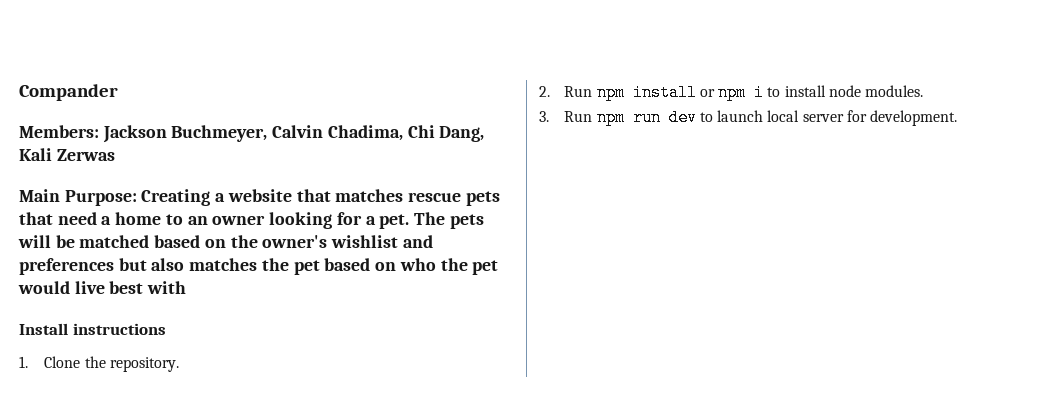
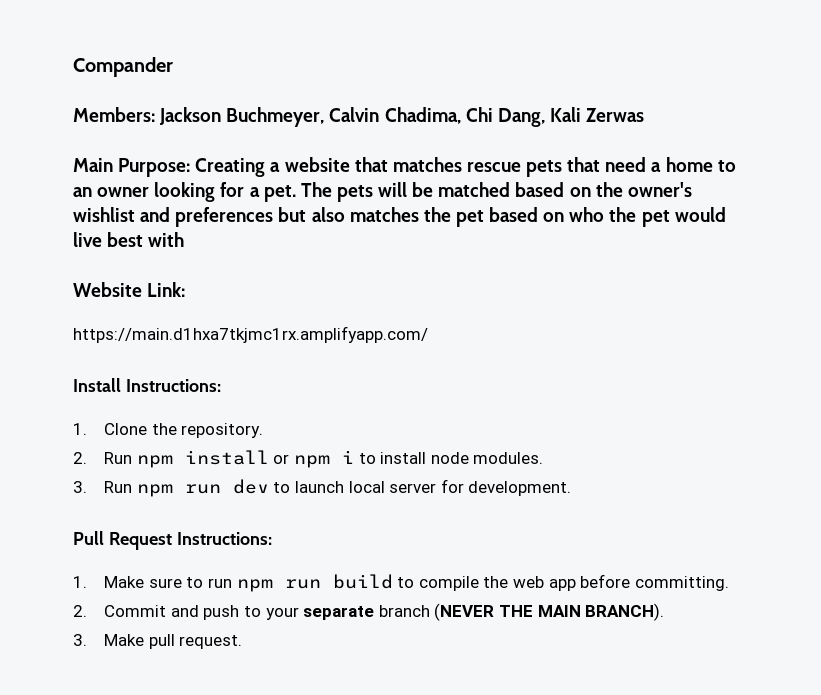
+ Website Link:
+ https://main.d1hxa7tkjmc1rx.amplifyapp.com/
- Install instructions
+ Install Instructions:
+ Pull Request Instructions:
+ 1. Make sure to run npm run build to compile the web app before committing.
+ 2. Commit and push to your separate branch (NEVER THE MAIN BRANCH).
+ 3. Make pull request.

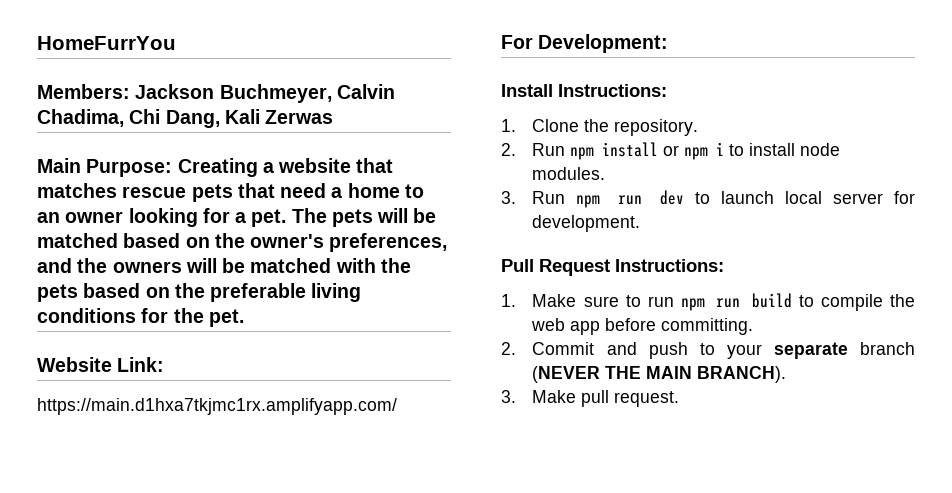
- Compander
+ HomeFurrYou
- The pets will be matched based on the owner's wishlist and preferences but also matches the pet based on who the pet would live best with
+ The pets will be matched based on the owner's preferences, and the owners will be matched with the pets based on the preferable living conditions for the pet.
+ For Development:

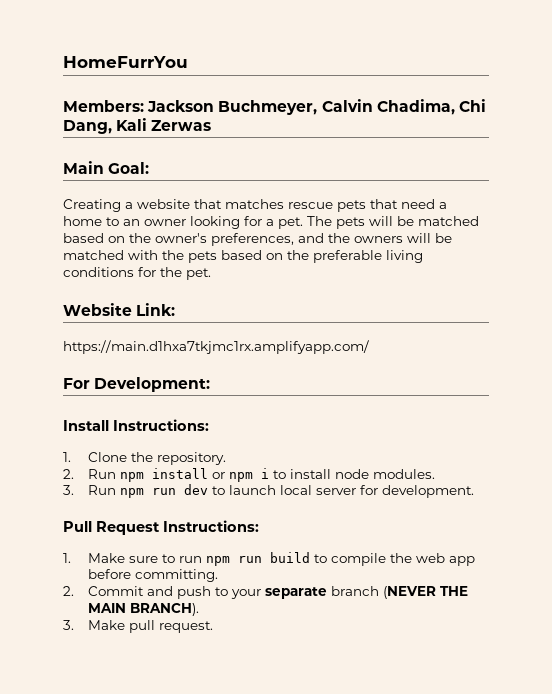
- Main Purpose: Creating a website that matches rescue pets that need a home to an owner looking for a pet.
+ Main Goal:
+ Creating a website that matches rescue pets that need a home to an owner looking for a pet.

